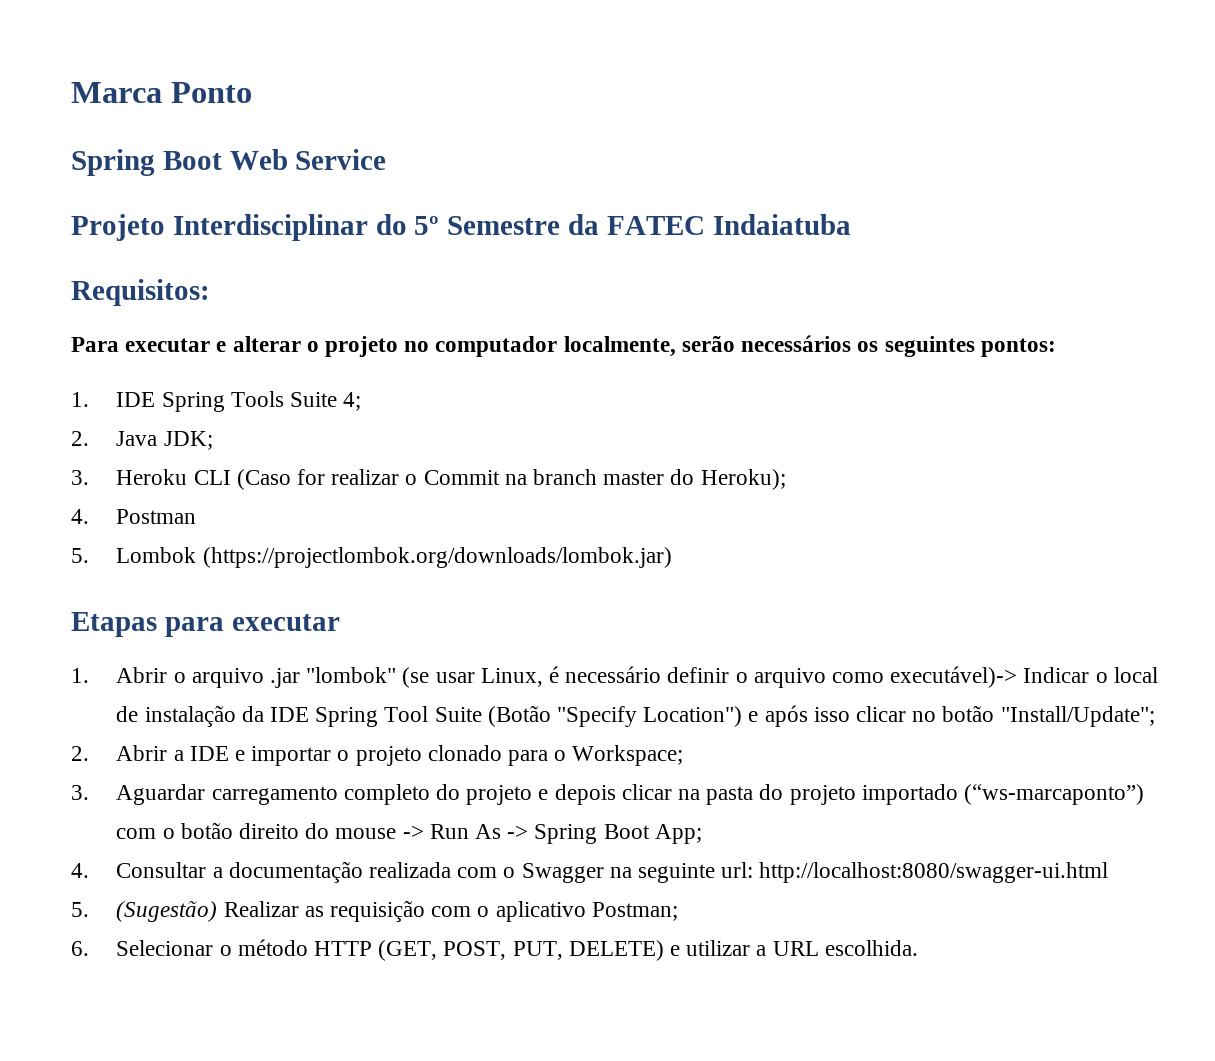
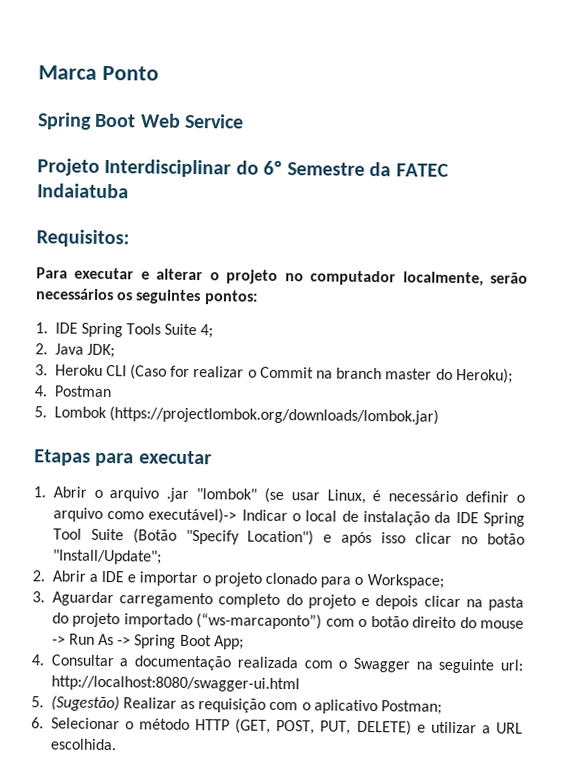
- Projeto Interdisciplinar do 5º Semestre da FATEC Indaiatuba
+ Projeto Interdisciplinar do 6º Semestre da FATEC Indaiatuba

